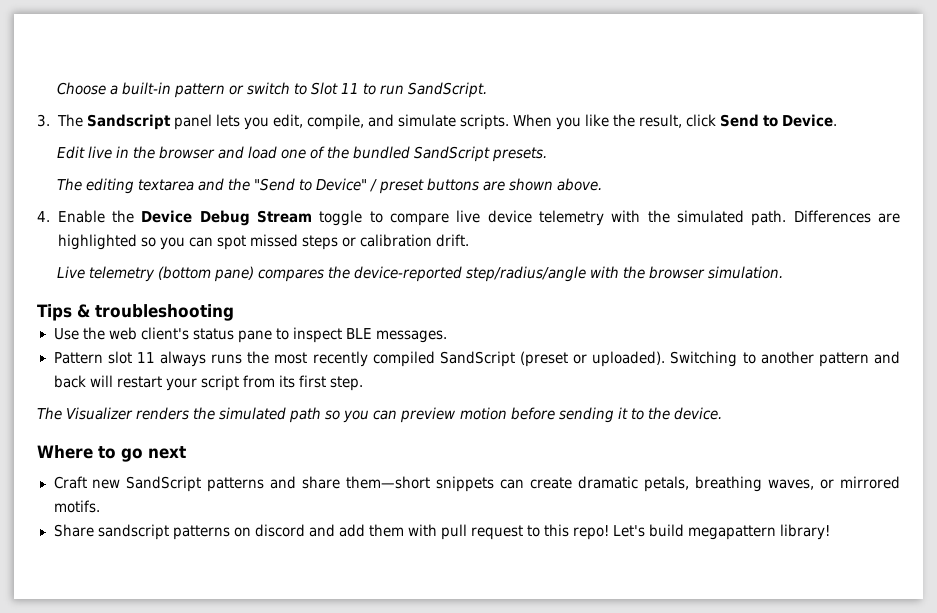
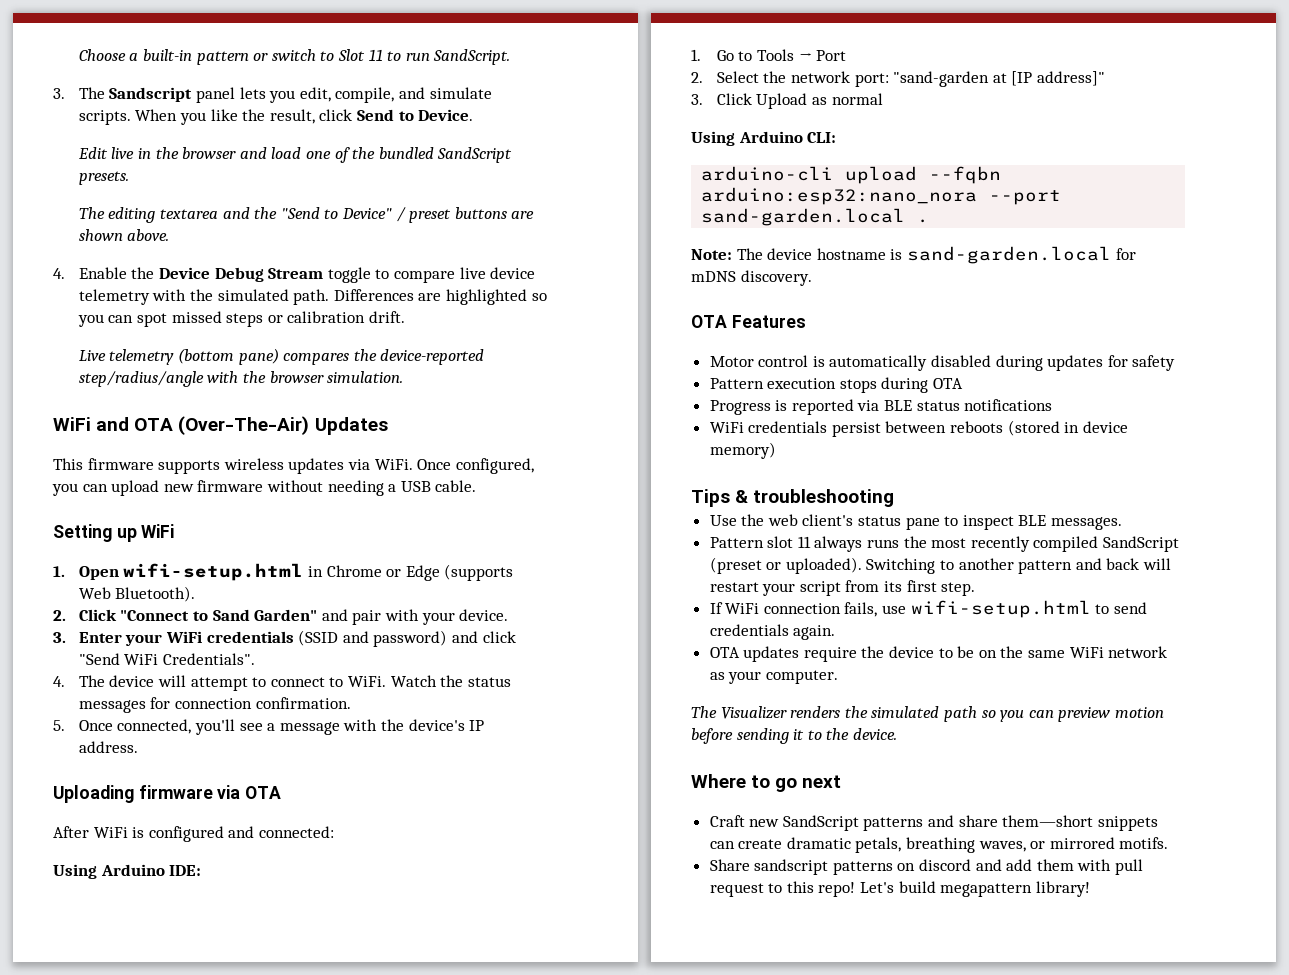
+ WiFi and OTA (Over-The-Air) Updates
+ This firmware supports wireless updates via WiFi. Once configured, you can upload new firmware without needing a USB cable.
+ Setting up WiFi
+ 1. Open wifi-setup.html in Chrome or Edge (supports Web Bluetooth).
+ 2. Click "Connect to Sand Garden" and pair with your device.
+ 3. Enter your WiFi credentials (SSID and password) and click "Send WiFi Credentials".
+ 4. The device will attempt to connect to WiFi. Watch the status messages for connection confirmation.
+ 5. Once connected, you'll see a message with the device's IP address.
+ Uploading firmware via OTA
+ After WiFi is configured and connected:
+ Using Arduino IDE:
+ 1. Go to Tools → Port
+ 2. Select the network port: "sand-garden at [IP address]"
+ 3. Click Upload as normal
+ Using Arduino CLI:
+ arduino-cli upload --fqbn arduino:esp32:nano_nora --port sand-garden.local .
+ Note: The device hostname is sand-garden.local for mDNS discovery.
+ OTA Features
+ Motor control is automatically disabled during updates for safety
+ Pattern execution stops during OTA
+ Progress is reported via BLE status notifications
+ WiFi credentials persist between reboots (stored in device memory)
+ If WiFi connection fails, use wifi-setup.html to send credentials again.
+ OTA updates require the device to be on the same WiFi network as your computer.

